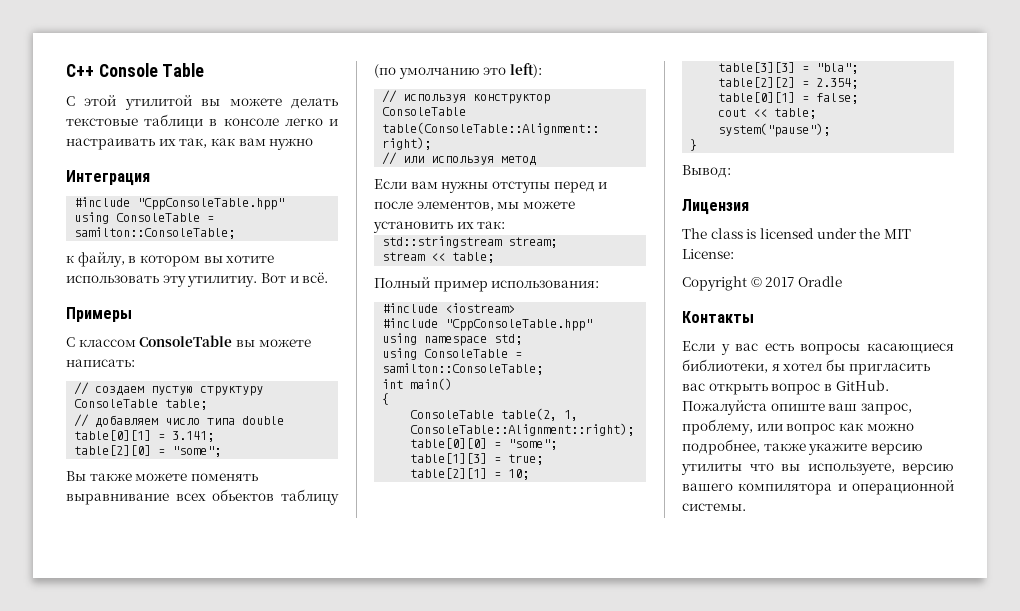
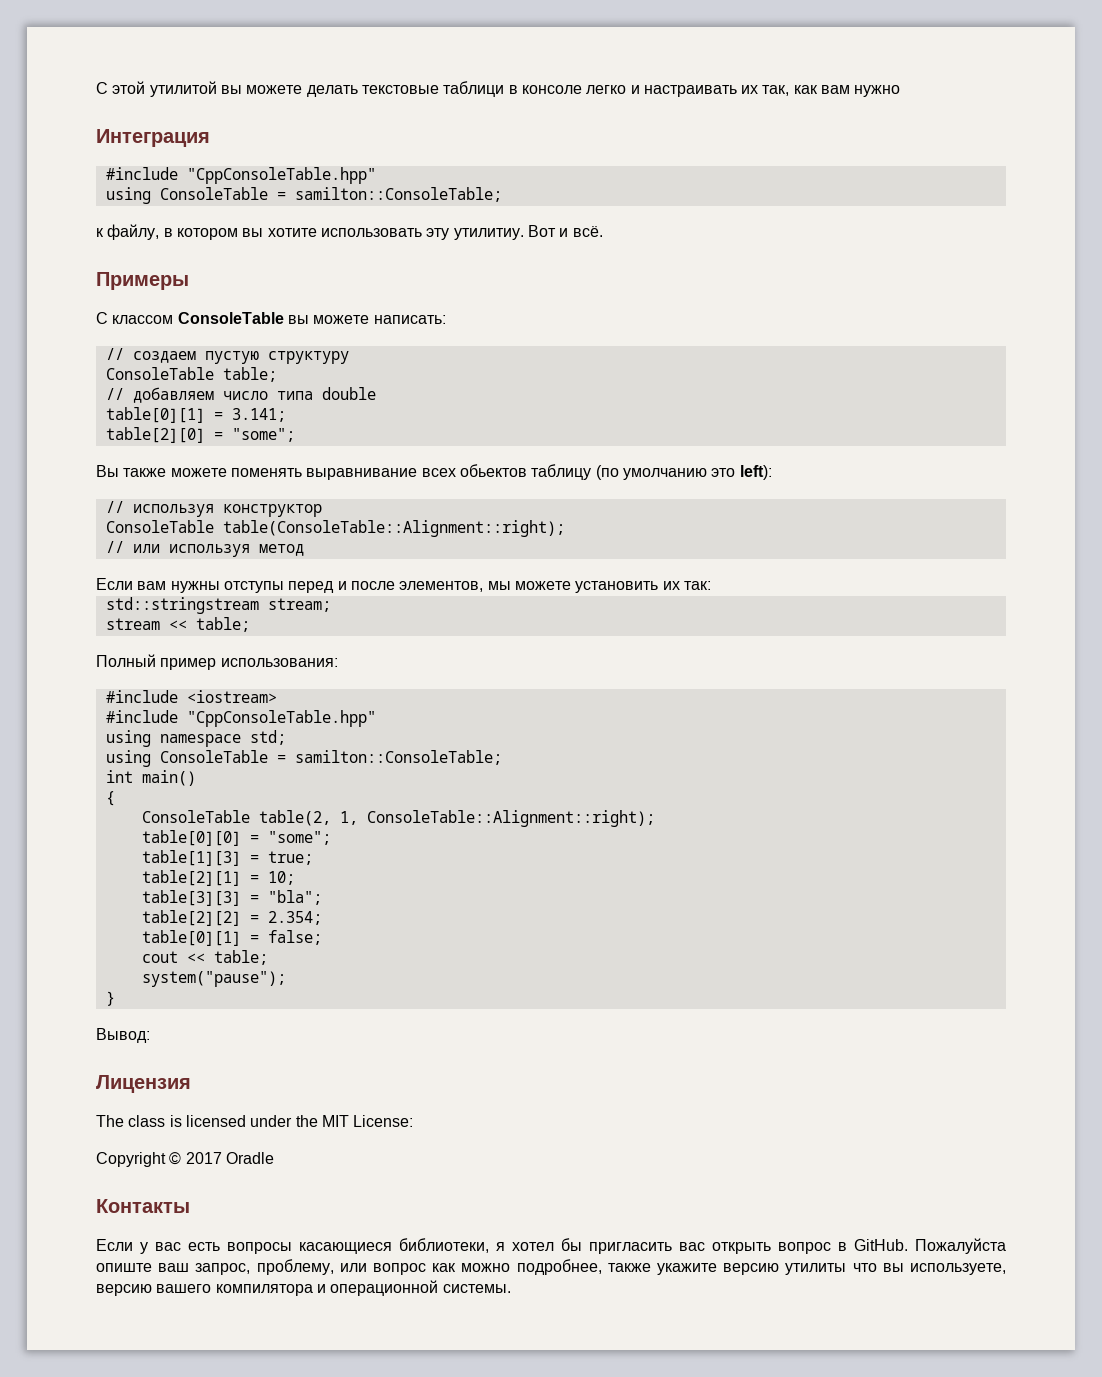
- C++ Console Table

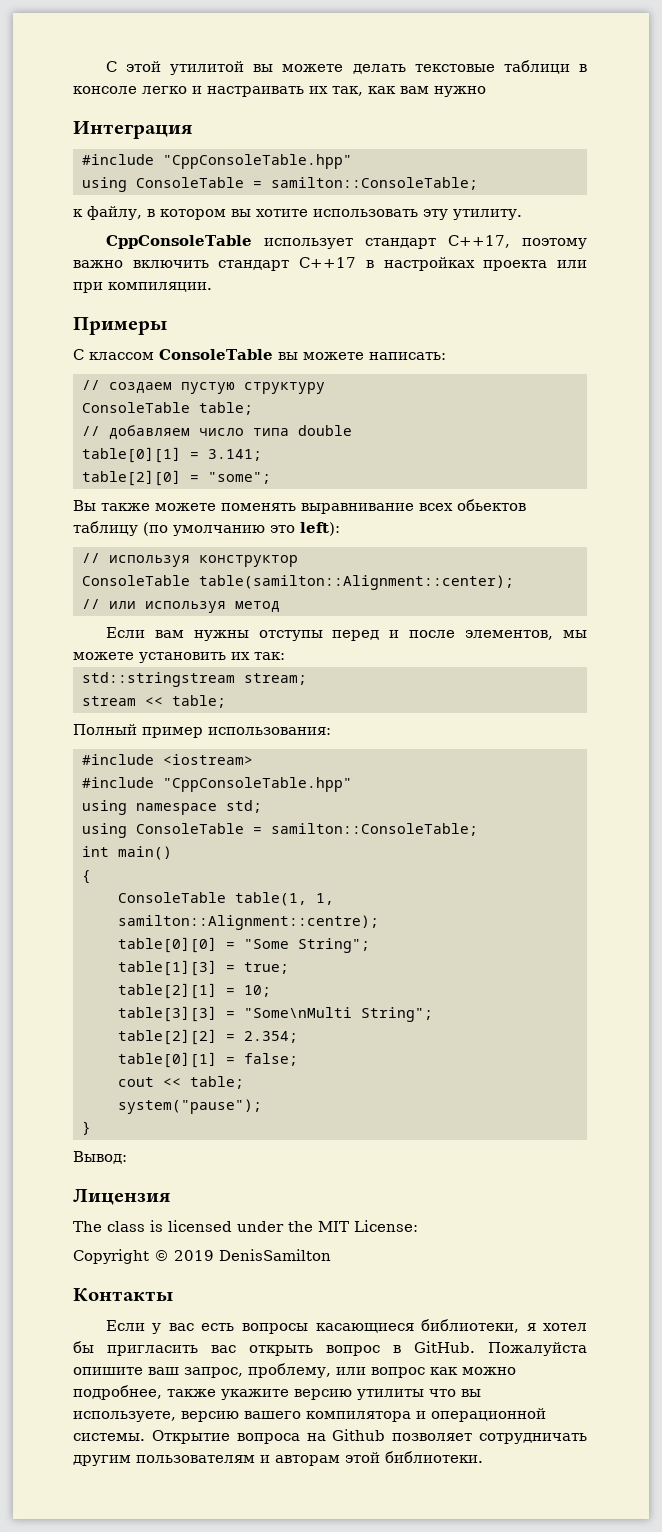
- к файлу, в котором вы хотите использовать эту утилитиу. Вот и всё.
+ к файлу, в котором вы хотите использовать эту утилиту.
+ CppConsoleTable использует стандарт C++17, поэтому важно включить стандарт C++17 в настройках проекта или при компиляции.
- ConsoleTable table(ConsoleTable::Alignment::right);
+ ConsoleTable table(samilton::Alignment::center);
- ConsoleTable table(2, 1, ConsoleTable::Alignment::right);
+ ConsoleTable table(1, 1, samilton::Alignment::centre);
- table[0][0] = "some";
+ table[0][0] = "Some String";
- table[3][3] = "bla";
+ table[3][3] = "Some\nMulti String";
- Copyright © 2017 Oradle
+ Copyright © 2019 DenisSamilton
- Пожалуйста опиште ваш запрос, проблему, или вопрос как можно подробнее, также укажите версию утилиты что вы используете, версию вашего компилятора и операционной системы.
+ Пожалуйста опишите ваш запрос, проблему, или вопрос как можно подробнее, также укажите версию утилиты что вы используете, версию вашего компилятора и операционной системы.
+ Открытие вопроса на Github позволяет сотрудничать другим пользователям и авторам этой библиотеки.

